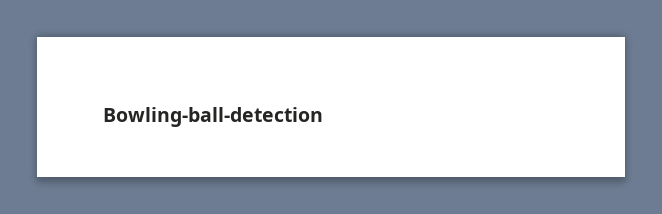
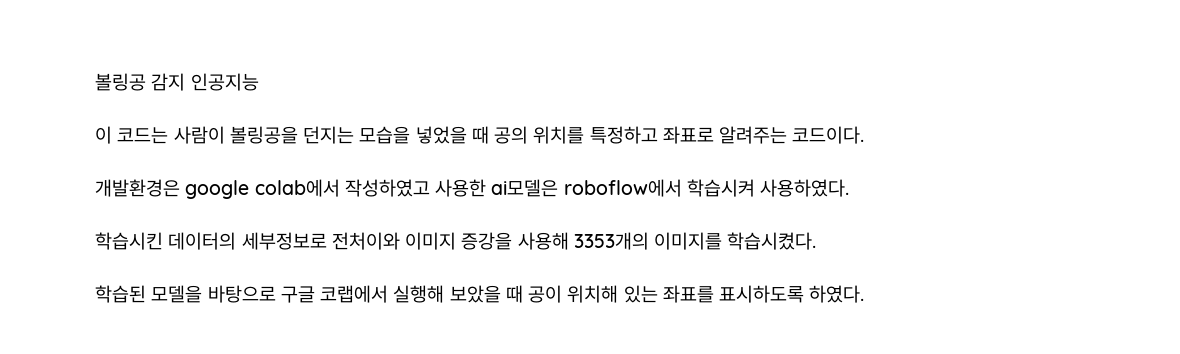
- Bowling-ball-detection
+ 볼링공 감지 인공지능
+ 이 코드는 사람이 볼링공을 던지는 모습을 넣었을 때 공의 위치를 특정하고 좌표로 알려주는 코드이다.
+ 개발환경은 google colab에서 작성하였고 사용한 ai모델은 roboflow에서 학습시켜 사용하였다.
+ 학습시킨 데이터의 세부정보로 전처이와 이미지 증강을 사용해 3353개의 이미지를 학습시켰다.
+ 학습된 모델을 바탕으로 구글 코랩에서 실행해 보았을 때 공이 위치해 있는 좌표를 표시하도록 하였다.

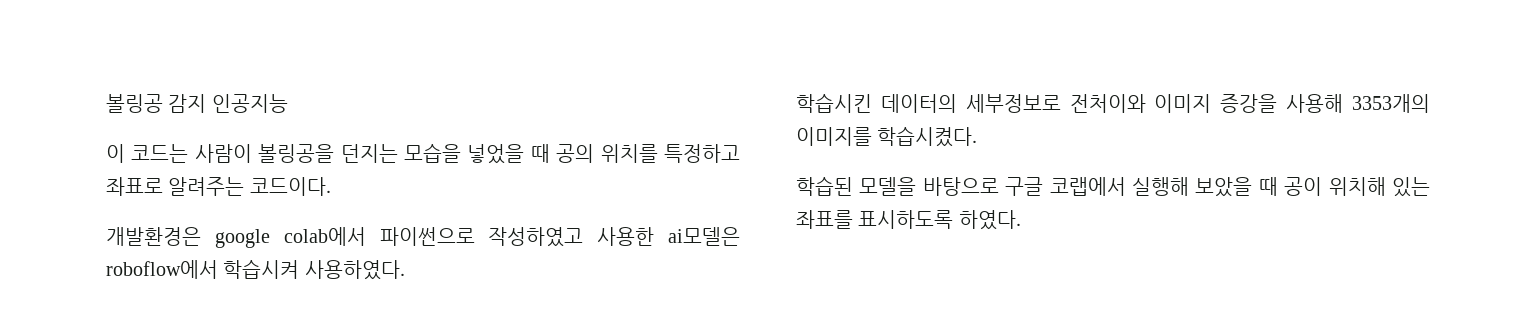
- 개발환경은 google colab에서 작성하였고 사용한 ai모델은 roboflow에서 학습시켜 사용하였다.
+ 개발환경은 google colab에서 파이썬으로 작성하였고 사용한 ai모델은 roboflow에서 학습시켜 사용하였다.

